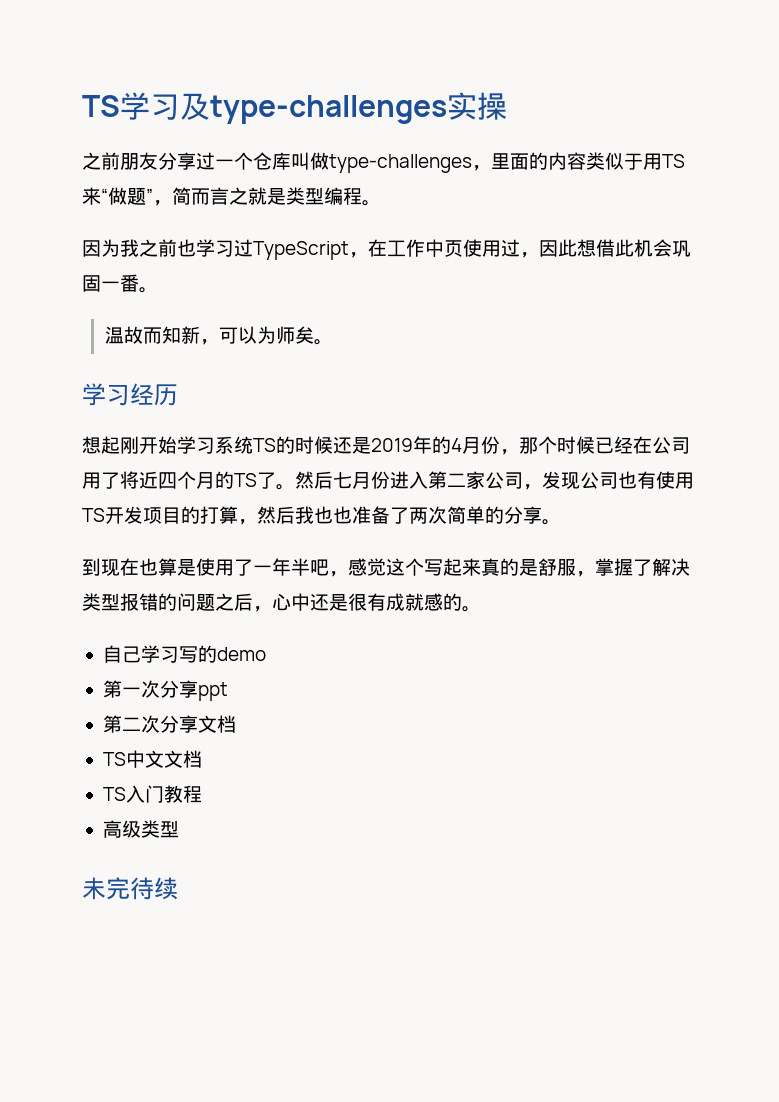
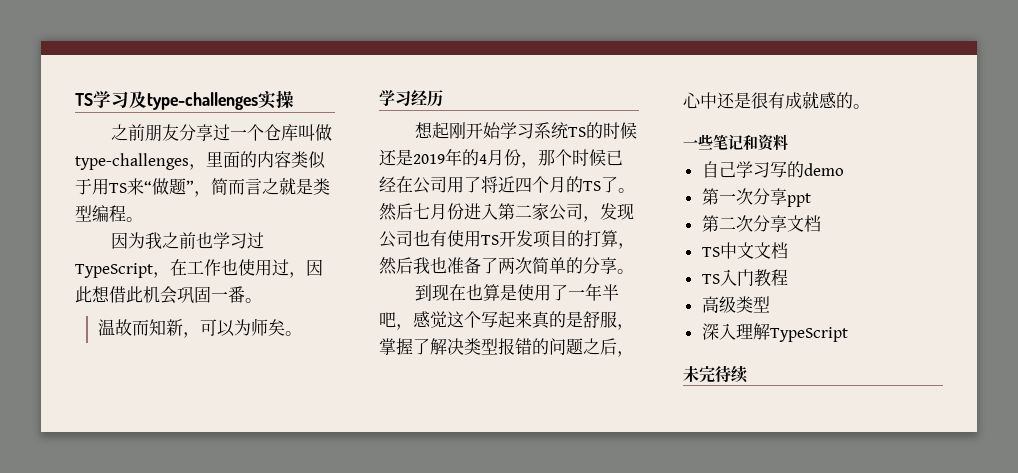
- 因为我之前也学习过TypeScript，在工作中页使用过，因此想借此机会巩固一番。
+ 因为我之前也学习过TypeScript，在工作也使用过，因此想借此机会巩固一番。
- 然后七月份进入第二家公司，发现公司也有使用TS开发项目的打算，然后我也也准备了两次简单的分享。
+ 然后七月份进入第二家公司，发现公司也有使用TS开发项目的打算，然后我也准备了两次简单的分享。
+ 一些笔记和资料
+ 深入理解TypeScript

